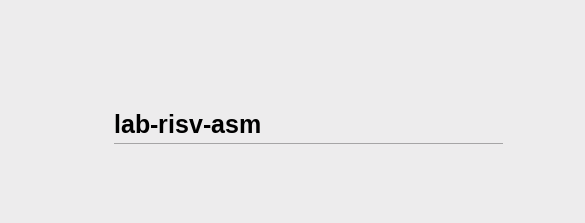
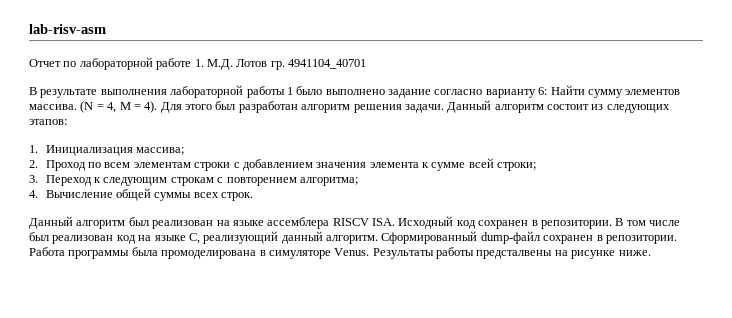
+ Отчет по лабораторной работе 1. М.Д. Лотов гр. 4941104_40701
+ В результате выполнения лабораторной работы 1 было выполнено задание согласно варианту 6: Найти сумму элементов массива. (N = 4, M = 4). Для этого был разработан алгоритм решения задачи. Данный алгоритм состоит из следующих этапов:
+ 1. Инициализация массива;
+ 2. Проход по всем элементам строки с добавлением значения элемента к сумме всей строки;
+ 3. Переход к следующим строкам с повторением алгоритма;
+ 4. Вычисление общей суммы всех строк.
+ Данный алгоритм был реализован на языке ассемблера RISCV ISA. Исходный код сохранен в репозитории. В том числе был реализован код на языке С, реализующий данный алгоритм. Сформированный dump-файл сохранен в репозитории. Работа программы была промоделирована в симуляторе Venus. Результаты работы предсталвены на рисунке ниже.

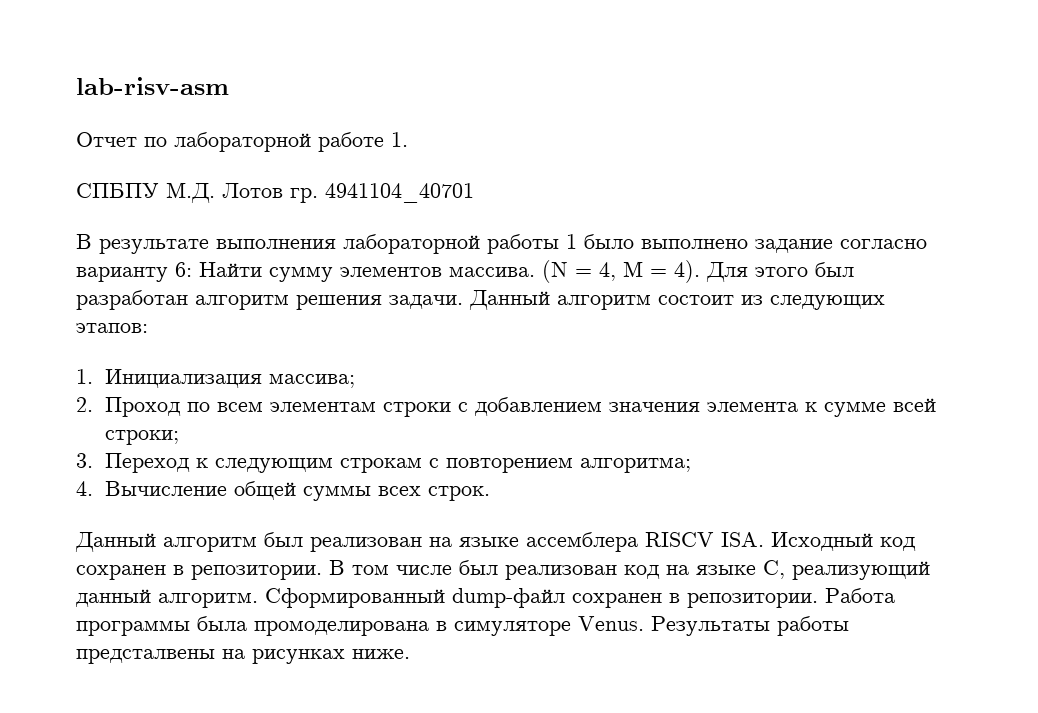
- Отчет по лабораторной работе 1. М.Д. Лотов гр.
+ Отчет по лабораторной работе 1.
+ СПБПУ М.Д. Лотов гр.
- Результаты работы предсталвены на рисунке ниже.
+ Результаты работы предсталвены на рисунках ниже.

